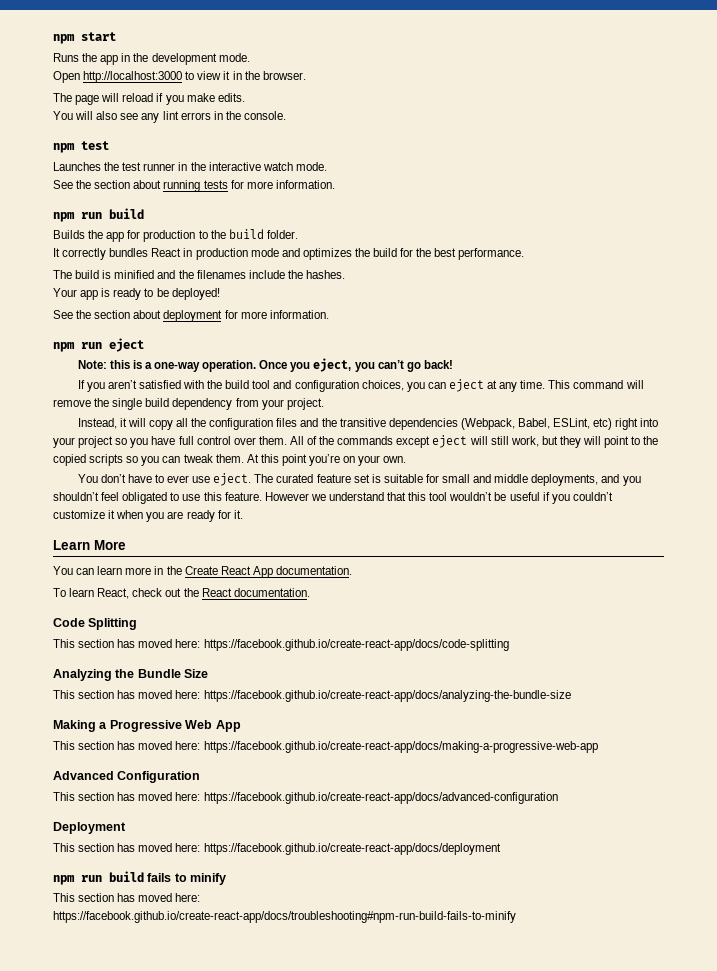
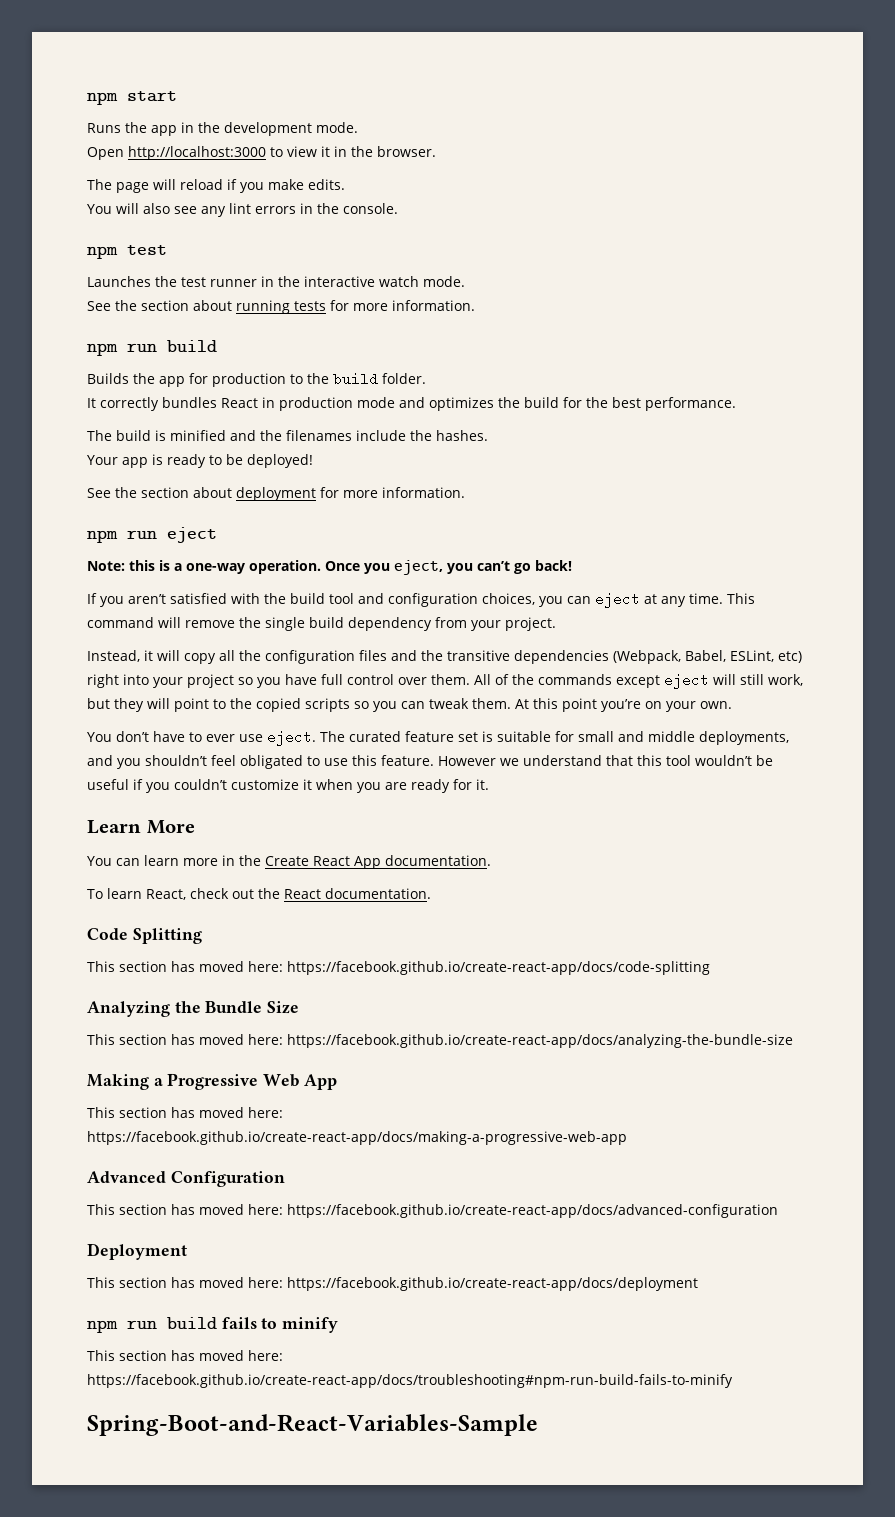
+ Spring-Boot-and-React-Variables-Sample

